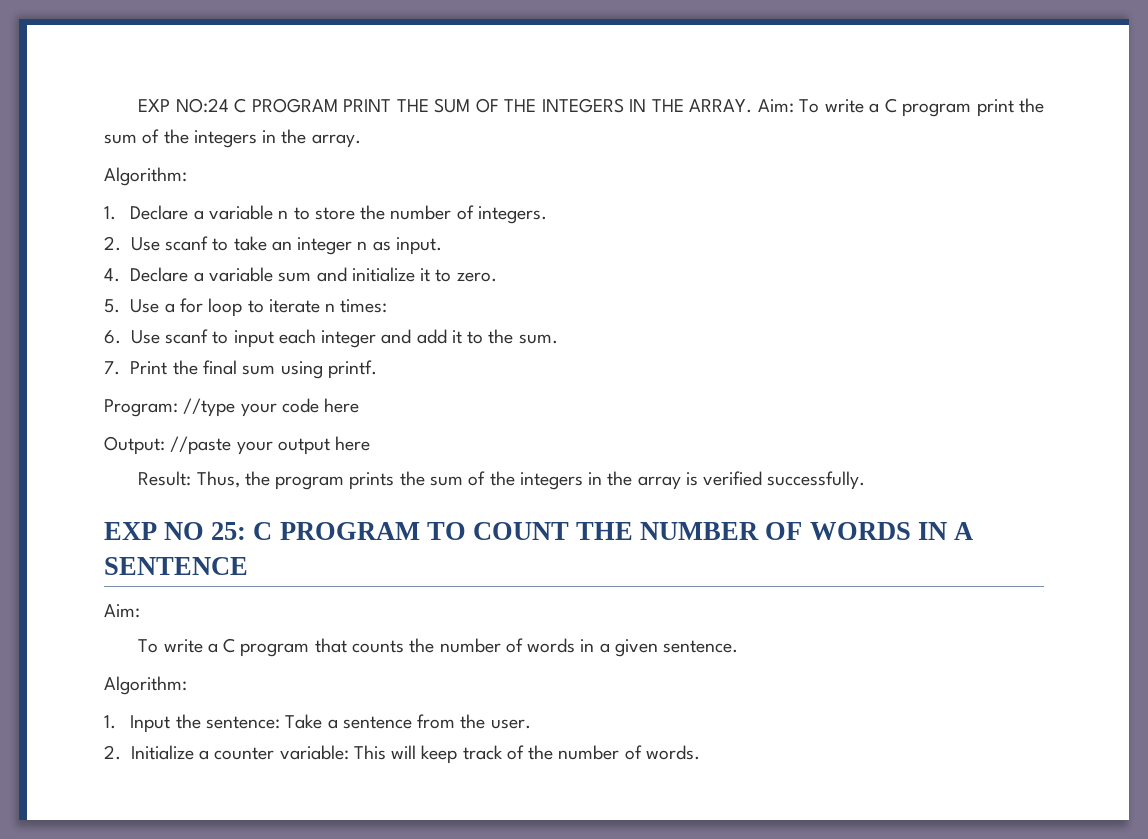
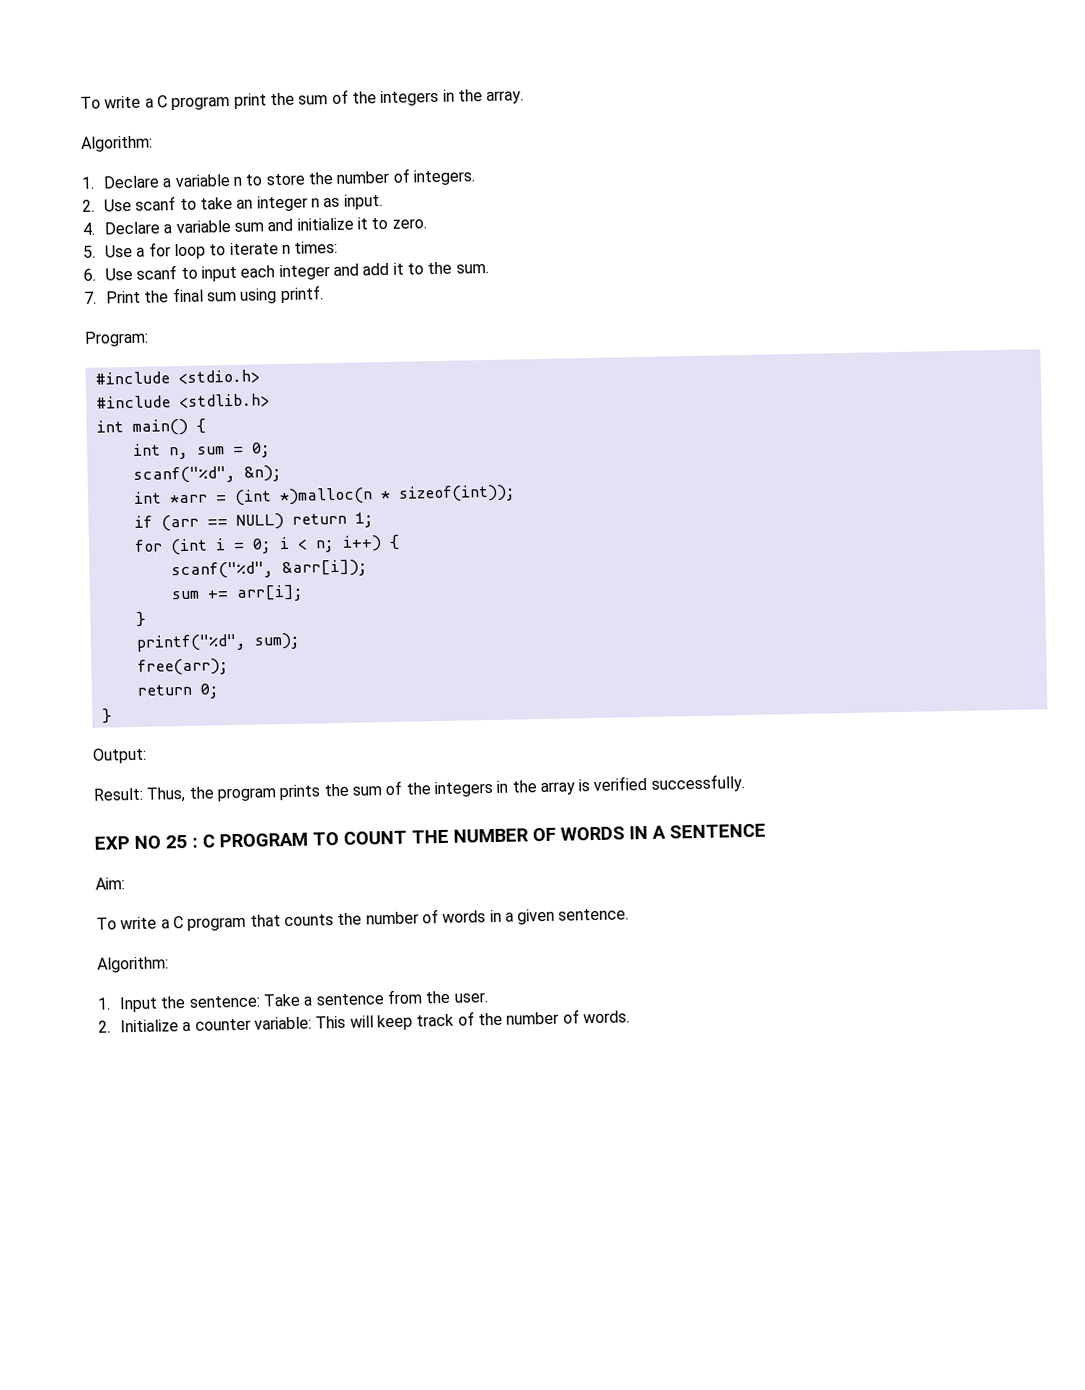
- EXP NO:24 C PROGRAM PRINT THE SUM OF THE INTEGERS IN THE ARRAY. Aim: To write a C program print the sum of the integers in the array.
+ To write a C program print the sum of the integers in the array.
- Program: //type your code here
- Output: //paste your output here
+ Program:
+ #include <stdio.h>
+ #include <stdlib.h>
+ int main() {
+ int n, sum = 0;
+ scanf("%d", &n);
+ int *arr = (int *)malloc(n * sizeof(int));
+ if (arr == NULL) return 1;
+ for (int i = 0; i < n; i++) {
+ scanf("%d", &arr[i]);
+ sum += arr[i];
+ }
+ printf("%d", sum);
+ free(arr);
+ return 0;
+ }
+ Output:
- EXP NO 25: C PROGRAM TO COUNT THE NUMBER OF WORDS IN A SENTENCE
+ EXP NO 25 : C PROGRAM TO COUNT THE NUMBER OF WORDS IN A SENTENCE

